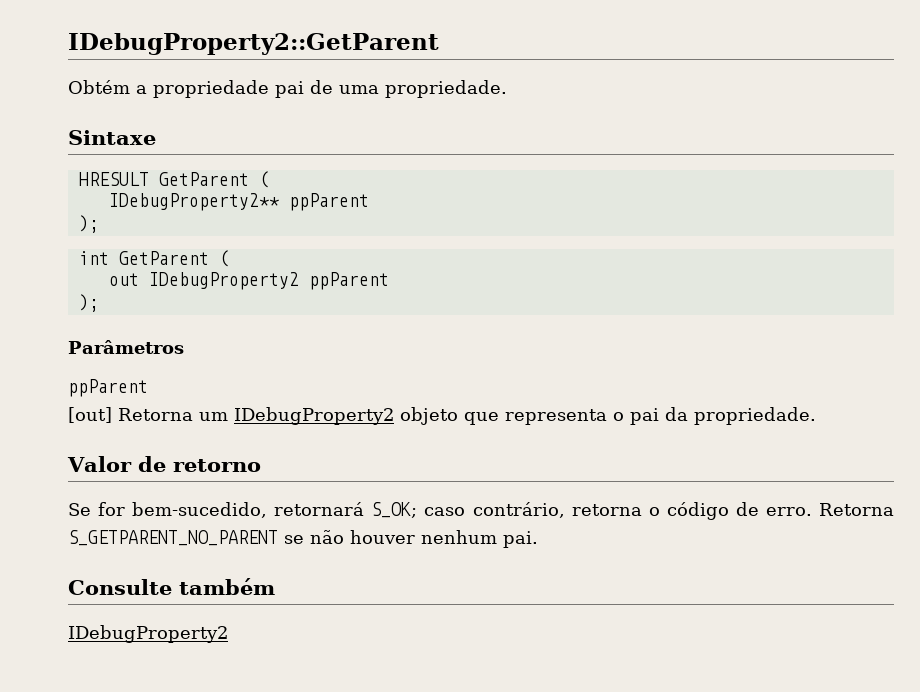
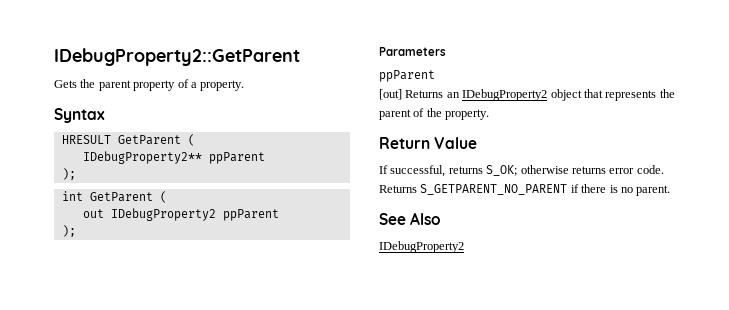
- Obtém a propriedade pai de uma propriedade.
- Sintaxe
+ Gets the parent property of a property.
+ Syntax
- Parâmetros
+ Parameters
- [out] Retorna um IDebugProperty2 objeto que representa o pai da propriedade.
- Valor de retorno
- Se for bem-sucedido, retornará S_OK; caso contrário, retorna o código de erro. Retorna S_GETPARENT_NO_PARENT se não houver nenhum pai.
- Consulte também
+ [out] Returns an IDebugProperty2 object that represents the parent of the property.
+ Return Value
+ If successful, returns S_OK; otherwise returns error code. Returns S_GETPARENT_NO_PARENT if there is no parent.
+ See Also

